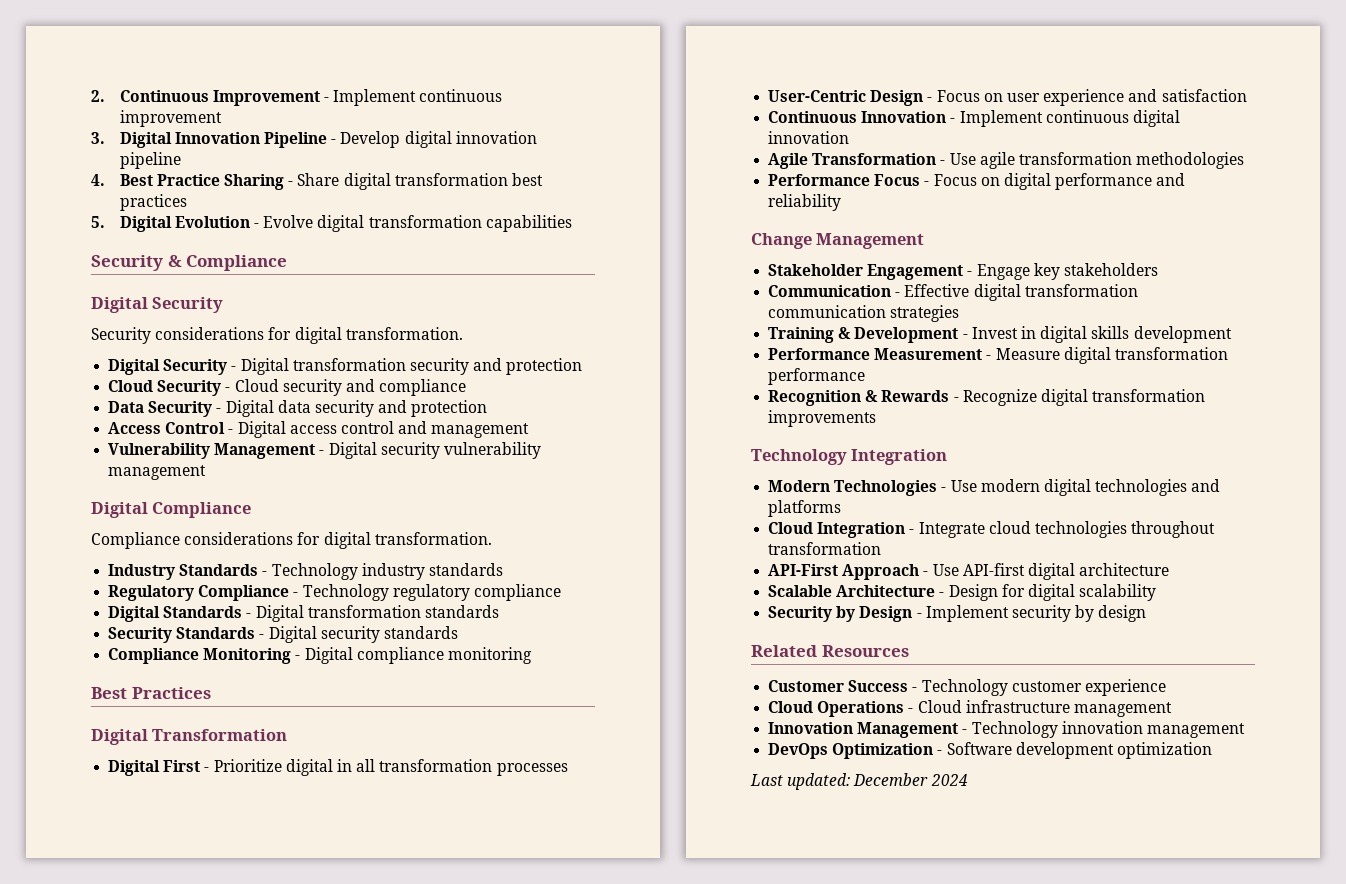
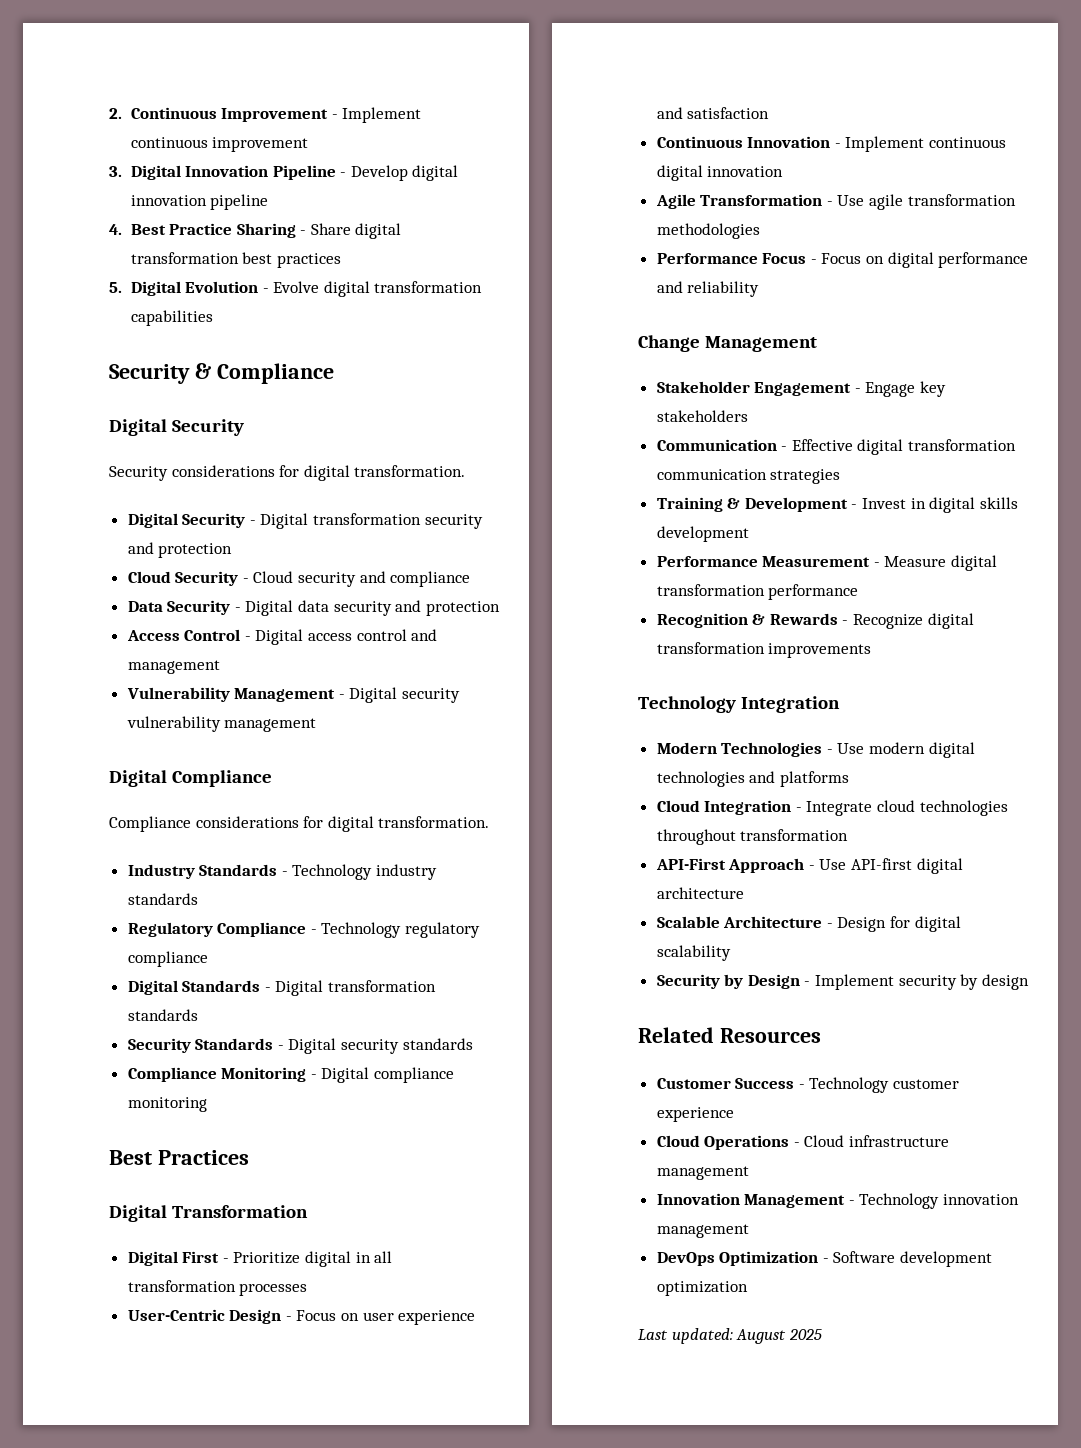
- Last updated: December 2024
+ Last updated: August 2025

